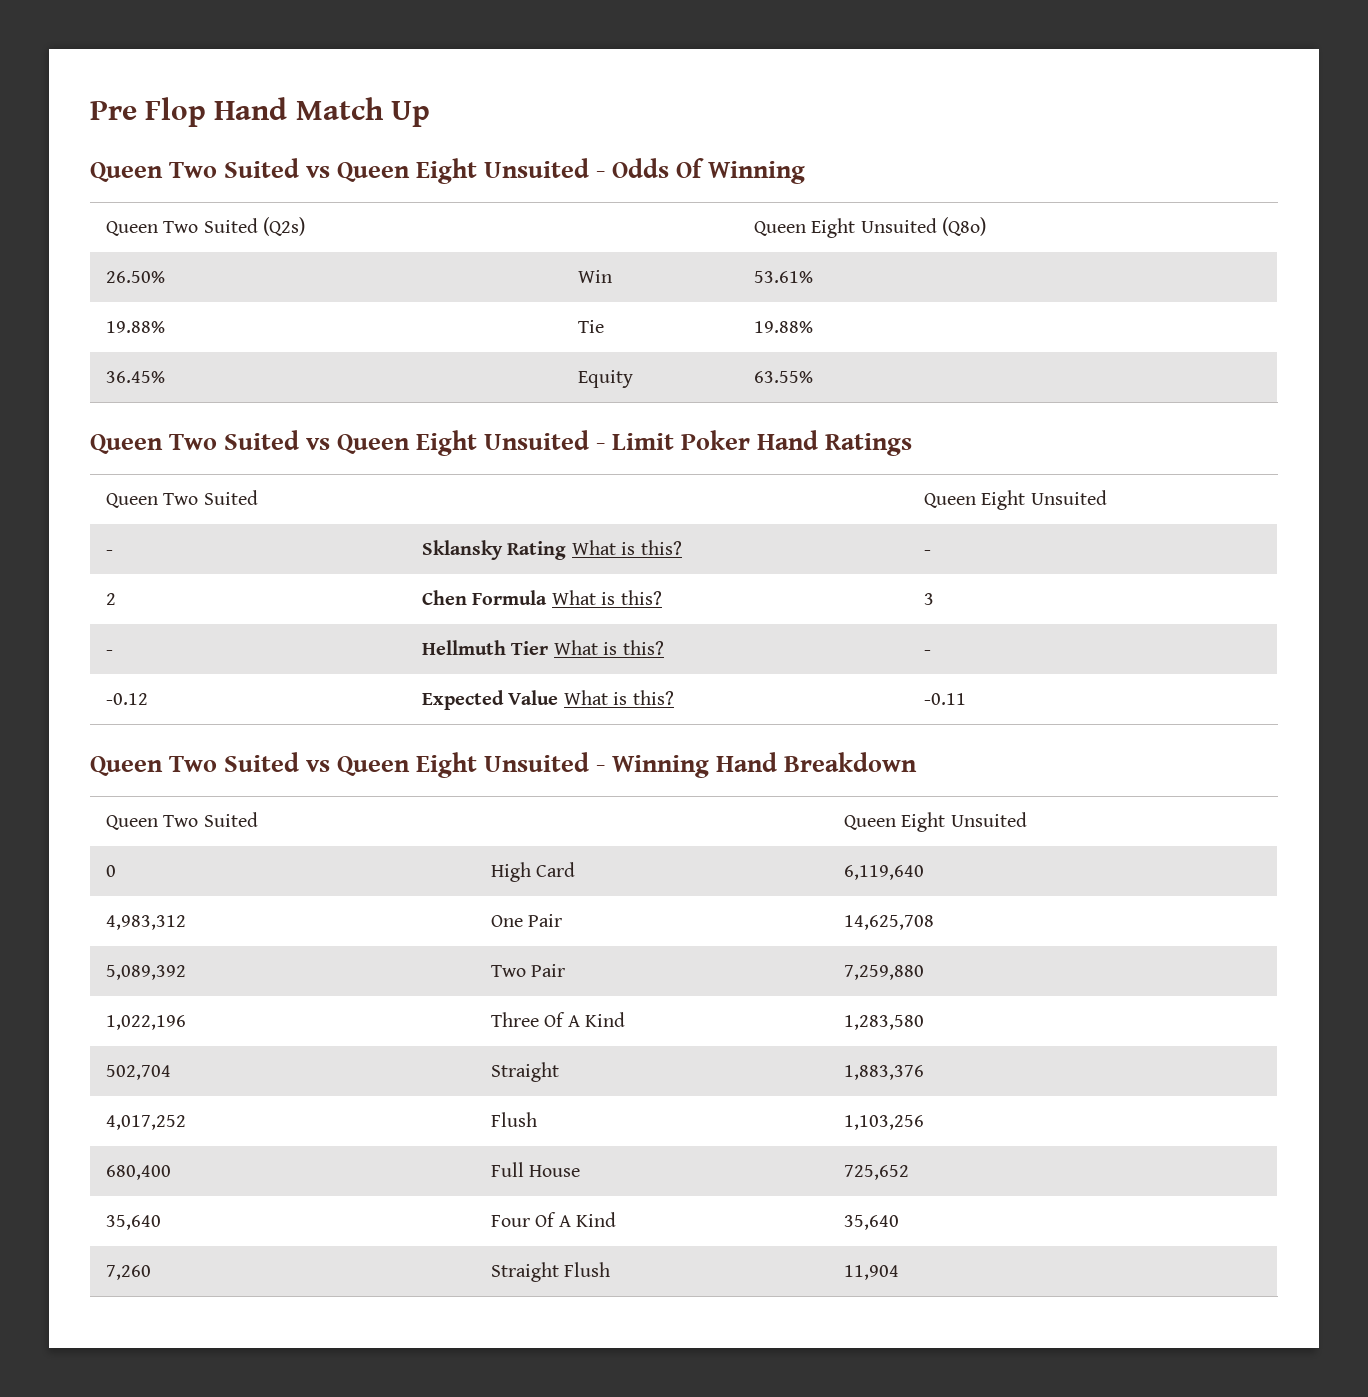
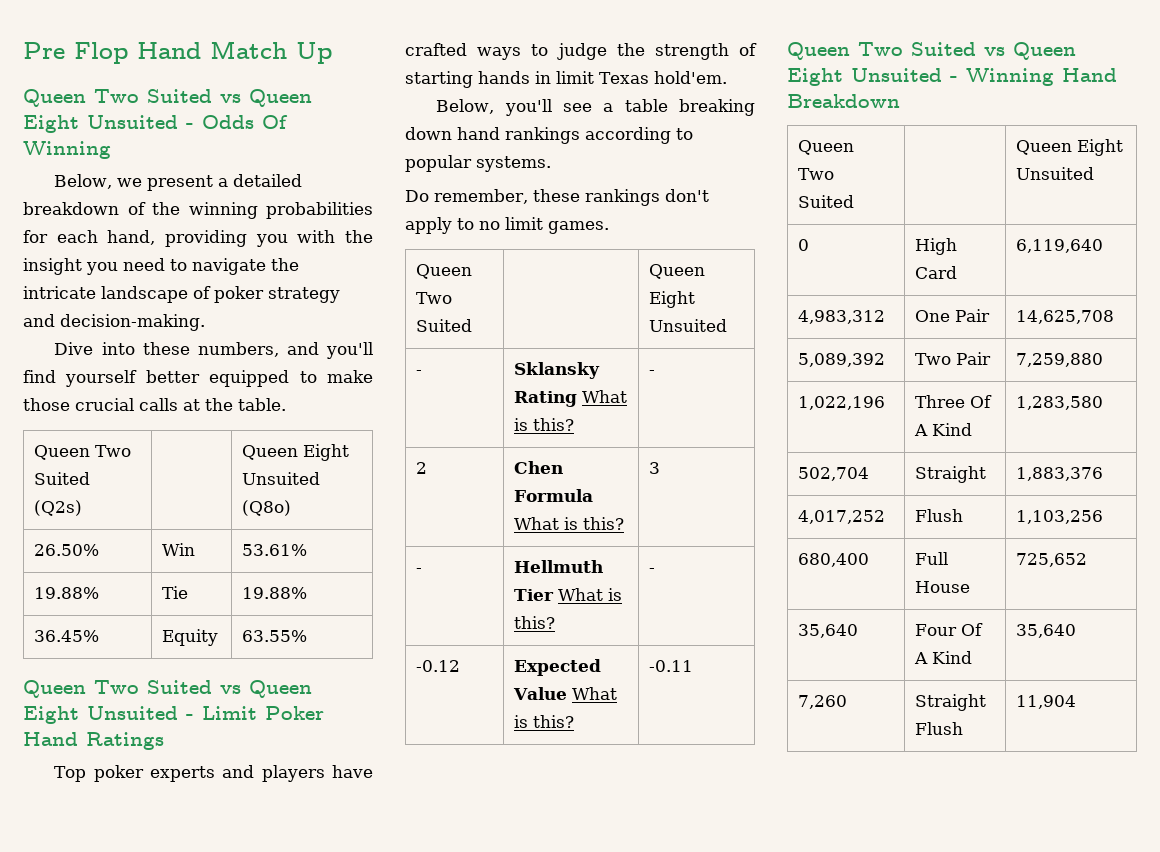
+ Below, we present a detailed breakdown of the winning probabilities for each hand, providing you with the insight you need to navigate the intricate landscape of poker strategy and decision-making.
+ Dive into these numbers, and you'll find yourself better equipped to make those crucial calls at the table.
+ Top poker experts and players have crafted ways to judge the strength of starting hands in limit Texas hold'em.
+ Below, you'll see a table breaking down hand rankings according to popular systems.
+ Do remember, these rankings don't apply to no limit games.

